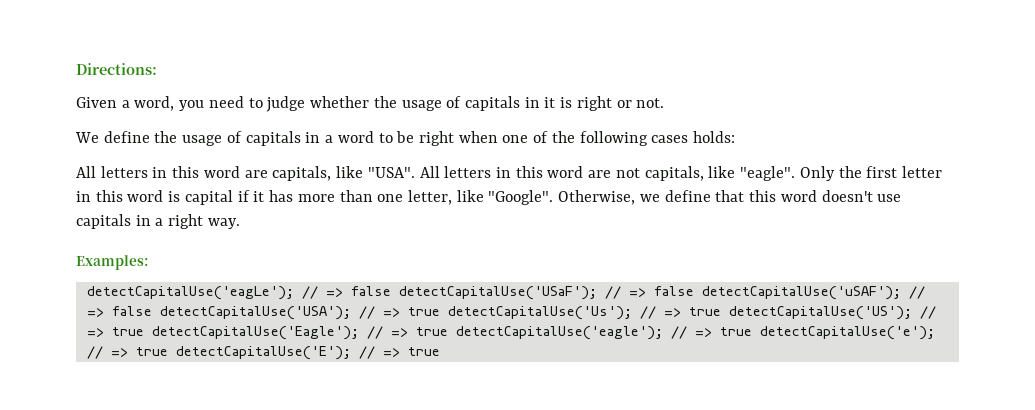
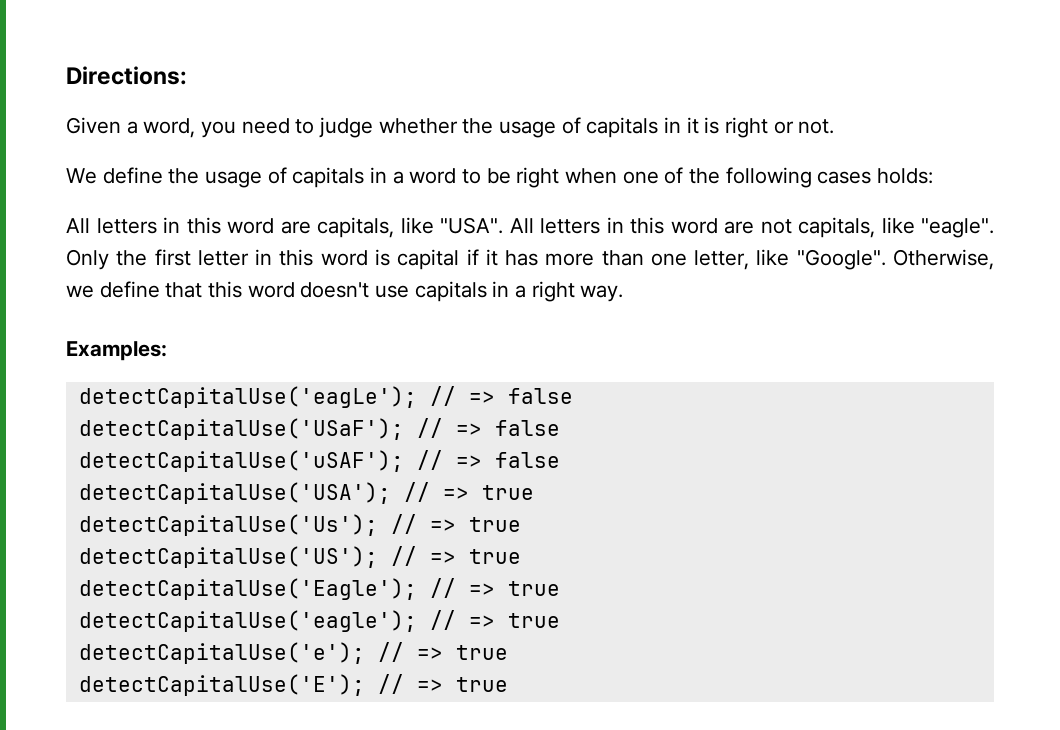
- detectCapitalUse('eagLe'); // => false detectCapitalUse('USaF'); // => false detectCapitalUse('uSAF'); // => false detectCapitalUse('USA'); // => true detectCapitalUse('Us'); // => true detectCapitalUse('US'); // => true detectCapitalUse('Eagle'); // => true detectCapitalUse('eagle'); // => true detectCapitalUse('e'); // => true detectCapitalUse('E'); // => true
+ detectCapitalUse('eagLe'); // => false
+ detectCapitalUse('USaF'); // => false
+ detectCapitalUse('uSAF'); // => false
+ detectCapitalUse('USA'); // => true
+ detectCapitalUse('Us'); // => true
+ detectCapitalUse('US'); // => true
+ detectCapitalUse('Eagle'); // => true
+ detectCapitalUse('eagle'); // => true
+ detectCapitalUse('e'); // => true
+ detectCapitalUse('E'); // => true

